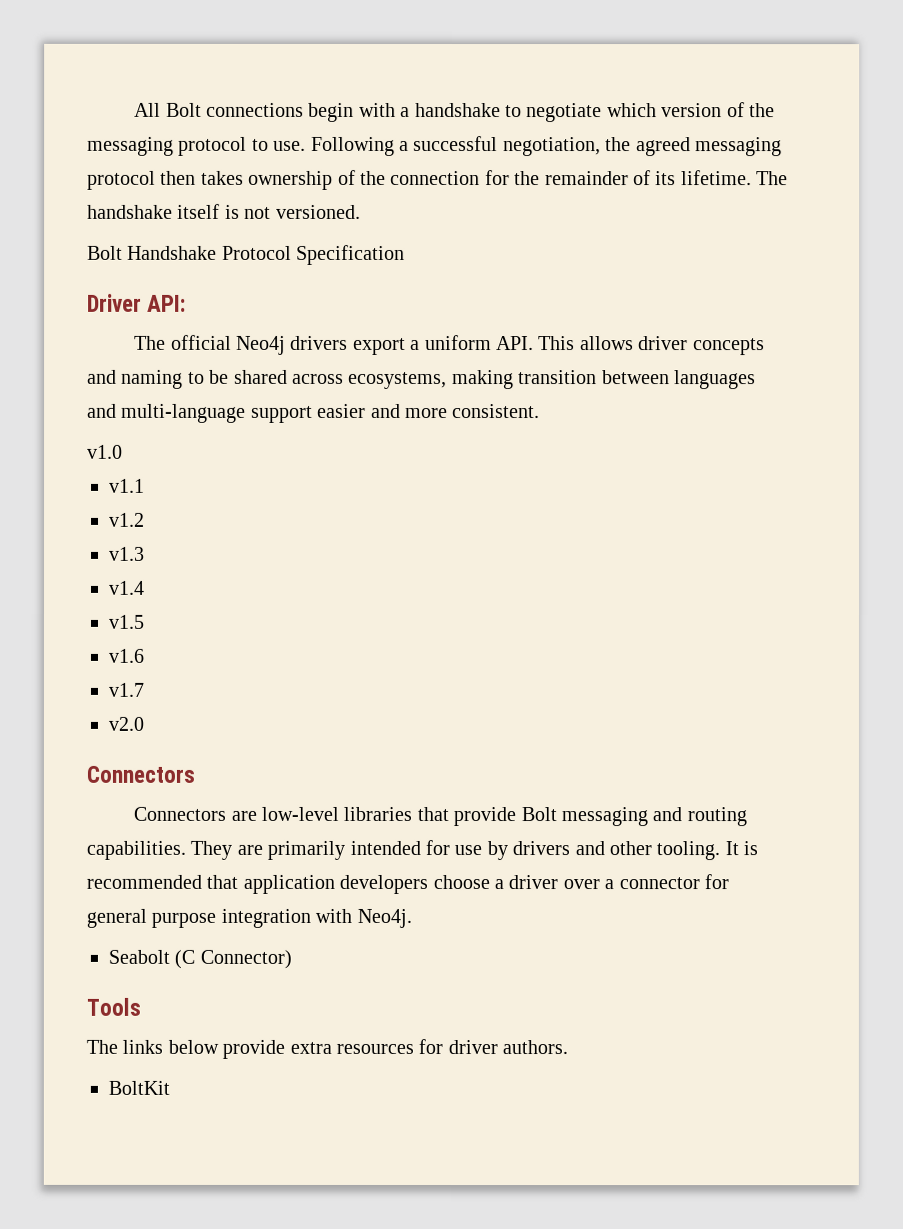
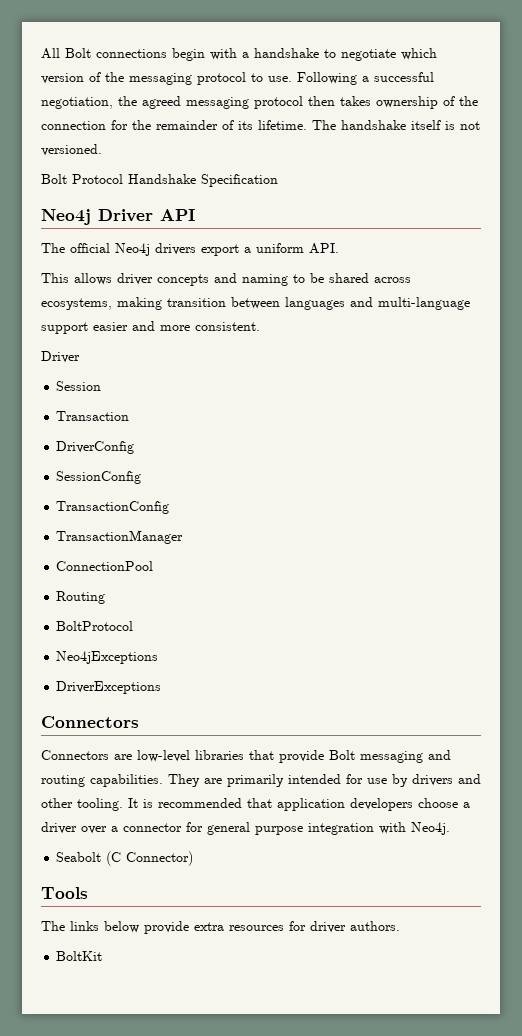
- Bolt Handshake Protocol Specification
+ Bolt Protocol Handshake Specification
- Driver API:
+ Neo4j Driver API
- The official Neo4j drivers export a uniform API. This allows driver concepts and naming to be shared across ecosystems, making transition between languages and multi-language support easier and more consistent.
- v1.0
- v1.1
- v1.2
- v1.3
- v1.4
- v1.5
- v1.6
- v1.7
- v2.0
+ The official Neo4j drivers export a uniform API.
+ This allows driver concepts and naming to be shared across ecosystems, making transition between languages and multi-language support easier and more consistent.
+ Driver
+ Session
+ Transaction
+ DriverConfig
+ SessionConfig
+ TransactionConfig
+ TransactionManager
+ ConnectionPool
+ Routing
+ BoltProtocol
+ Neo4jExceptions
+ DriverExceptions

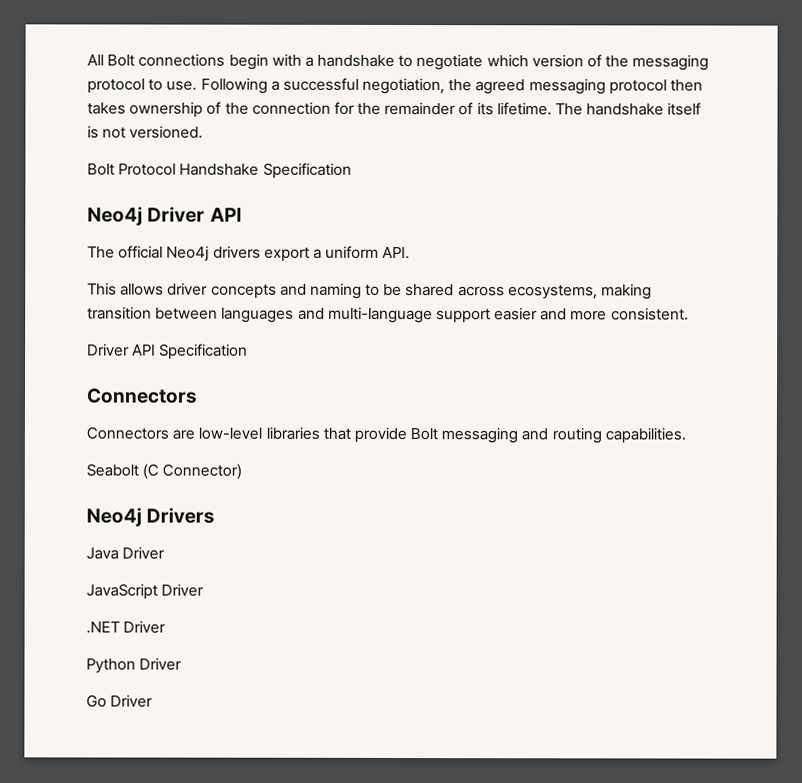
  This allows driver concepts and naming to be shared across ecosystems, making transition between languages and multi-language support easier and more consistent.
- Driver
- Session
- Transaction
- DriverConfig
- SessionConfig
- TransactionConfig
- TransactionManager
- ConnectionPool
- Routing
- BoltProtocol
- Neo4jExceptions
- DriverExceptions
+ Driver API Specification
- Connectors are low-level libraries that provide Bolt messaging and routing capabilities. They are primarily intended for use by drivers and other tooling. It is recommended that application developers choose a driver over a connector for general purpose integration with Neo4j.
+ Connectors are low-level libraries that provide Bolt messaging and routing capabilities.
  Seabolt (C Connector)
- Tools
- The links below provide extra resources for driver authors.
- BoltKit
+ Neo4j Drivers
+ Java Driver
+ JavaScript Driver
+ .NET Driver
+ Python Driver
+ Go Driver

